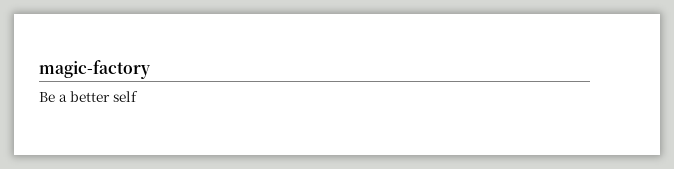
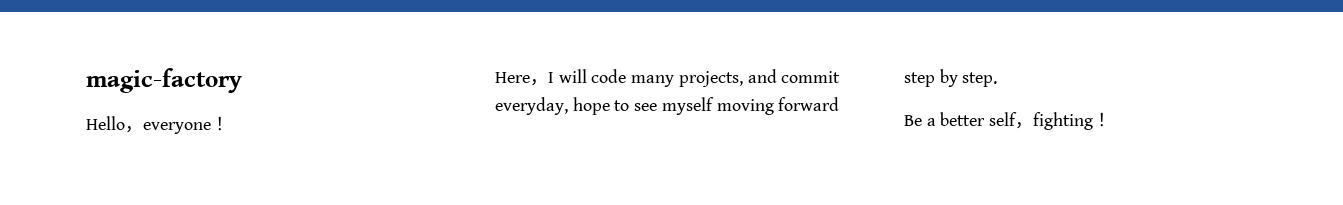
+ Hello，everyone！
+ Here，I will code many projects, and commit everyday, hope to see myself moving forward step by step.
- Be a better self
+ Be a better self，fighting！

